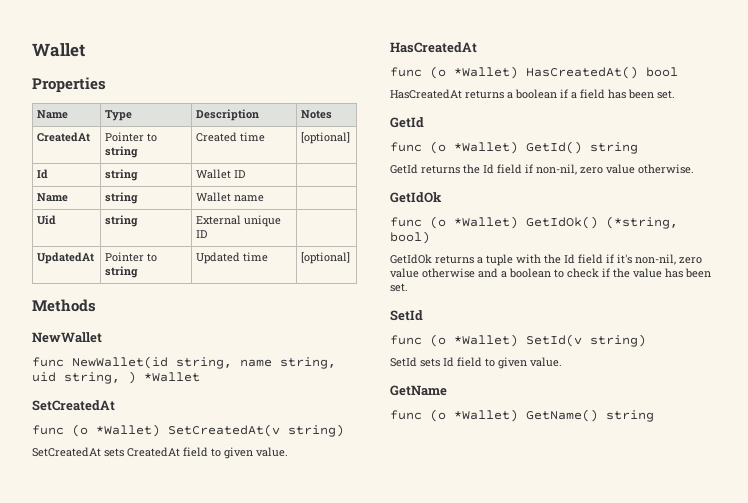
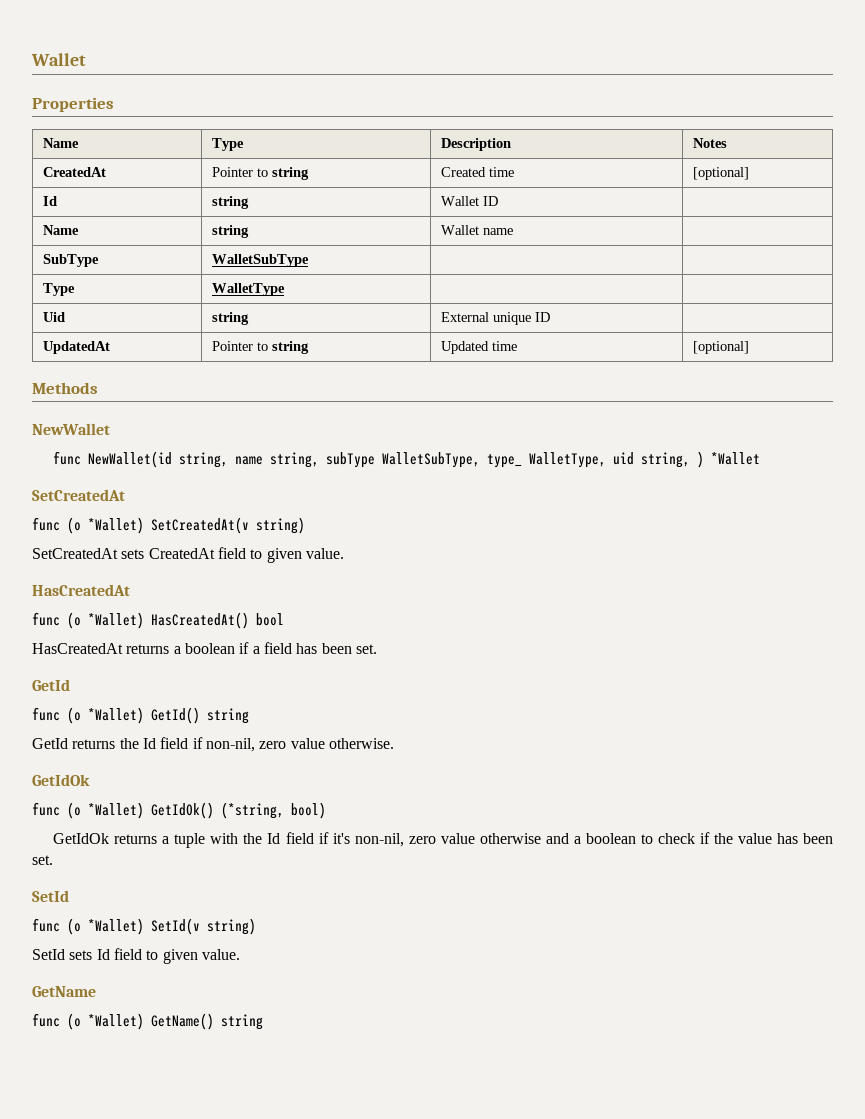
+ SubType | WalletSubType | |
+ Type | WalletType | |
- func NewWallet(id string, name string, uid string, ) *Wallet
+ func NewWallet(id string, name string, subType WalletSubType, type_ WalletType, uid string, ) *Wallet

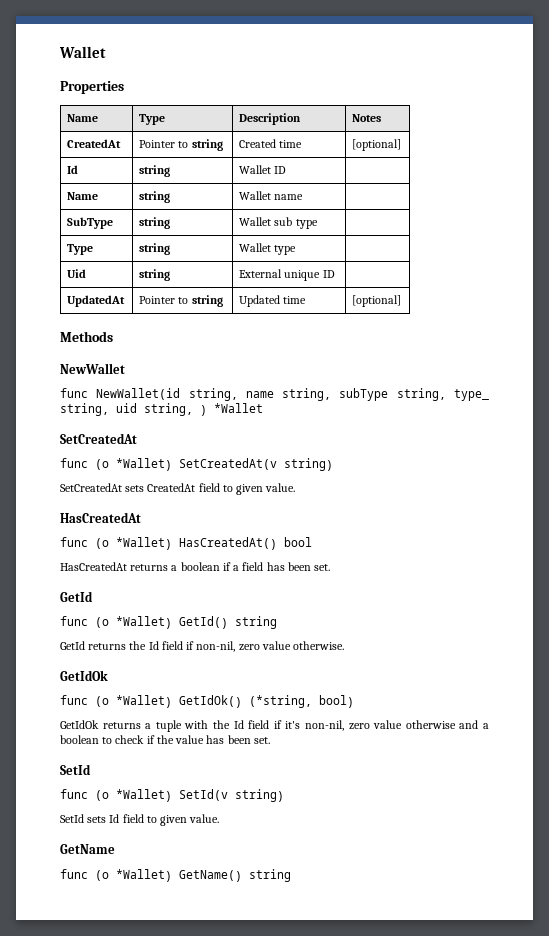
- SubType | WalletSubType | |
- Type | WalletType | |
+ SubType | string | Wallet sub type |
+ Type | string | Wallet type |
- func NewWallet(id string, name string, subType WalletSubType, type_ WalletType, uid string, ) *Wallet
+ func NewWallet(id string, name string, subType string, type_ string, uid string, ) *Wallet

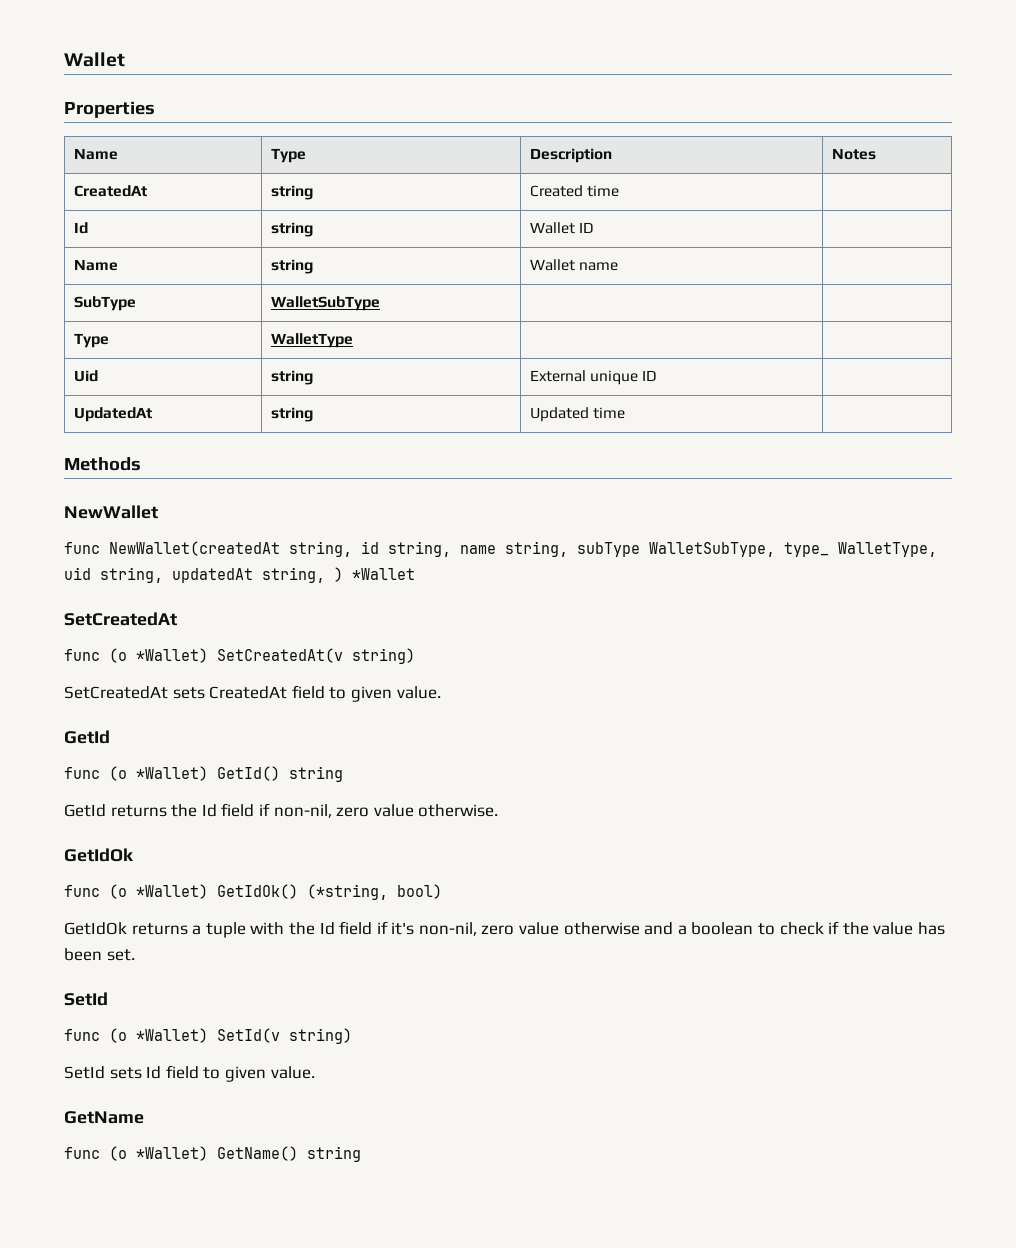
- CreatedAt | Pointer to string | Created time | [optional]
+ CreatedAt | string | Created time |
- SubType | string | Wallet sub type |
- Type | string | Wallet type |
+ SubType | WalletSubType | |
+ Type | WalletType | |
- UpdatedAt | Pointer to string | Updated time | [optional]
+ UpdatedAt | string | Updated time |
- func NewWallet(id string, name string, subType string, type_ string, uid string, ) *Wallet
+ func NewWallet(createdAt string, id string, name string, subType WalletSubType, type_ WalletType, uid string, updatedAt string, ) *Wallet
  SetCreatedAt sets CreatedAt field to given value.
- HasCreatedAt
- func (o *Wallet) HasCreatedAt() bool
- HasCreatedAt returns a boolean if a field has been set.

